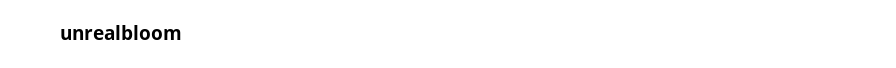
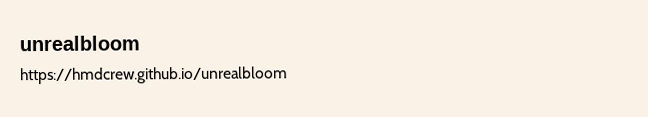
+ https://hmdcrew.github.io/unrealbloom

